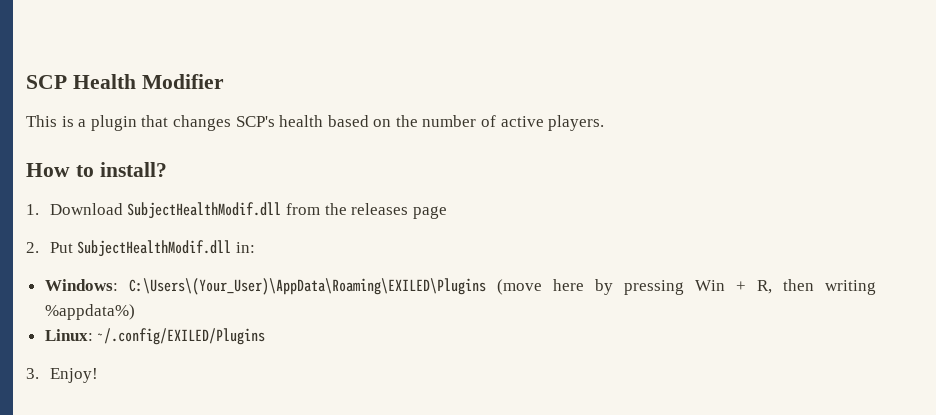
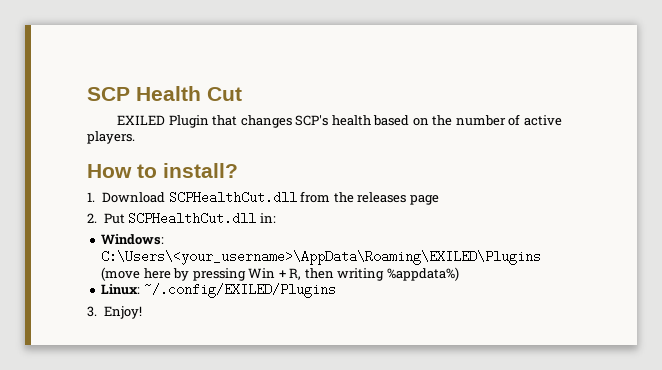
- SCP Health Modifier
- This is a plugin that changes SCP's health based on the number of active players.
+ SCP Health Cut
+ EXILED Plugin that changes SCP's health based on the number of active players.
- 1. Download SubjectHealthModif.dll from the releases page
+ 1. Download SCPHealthCut.dll from the releases page
- 2. Put SubjectHealthModif.dll in:
+ 2. Put SCPHealthCut.dll in:
- Windows: C:\Users\(Your_User)\AppData\Roaming\EXILED\Plugins (move here by pressing Win + R, then writing %appdata%)
+ Windows: C:\Users\<your_username>\AppData\Roaming\EXILED\Plugins (move here by pressing Win + R, then writing %appdata%)

